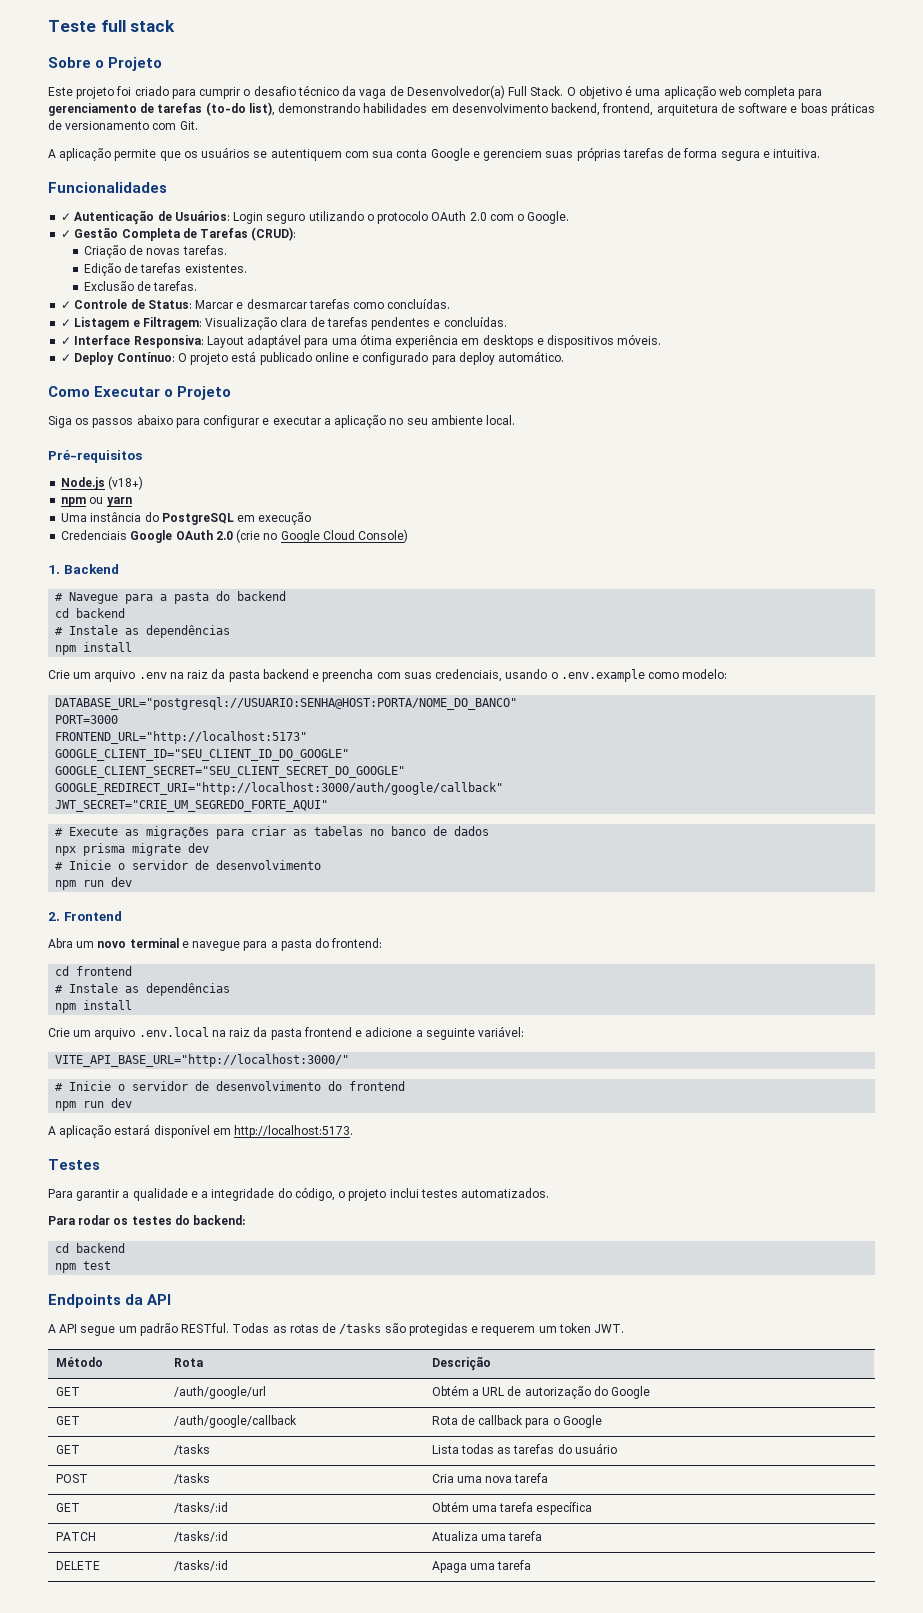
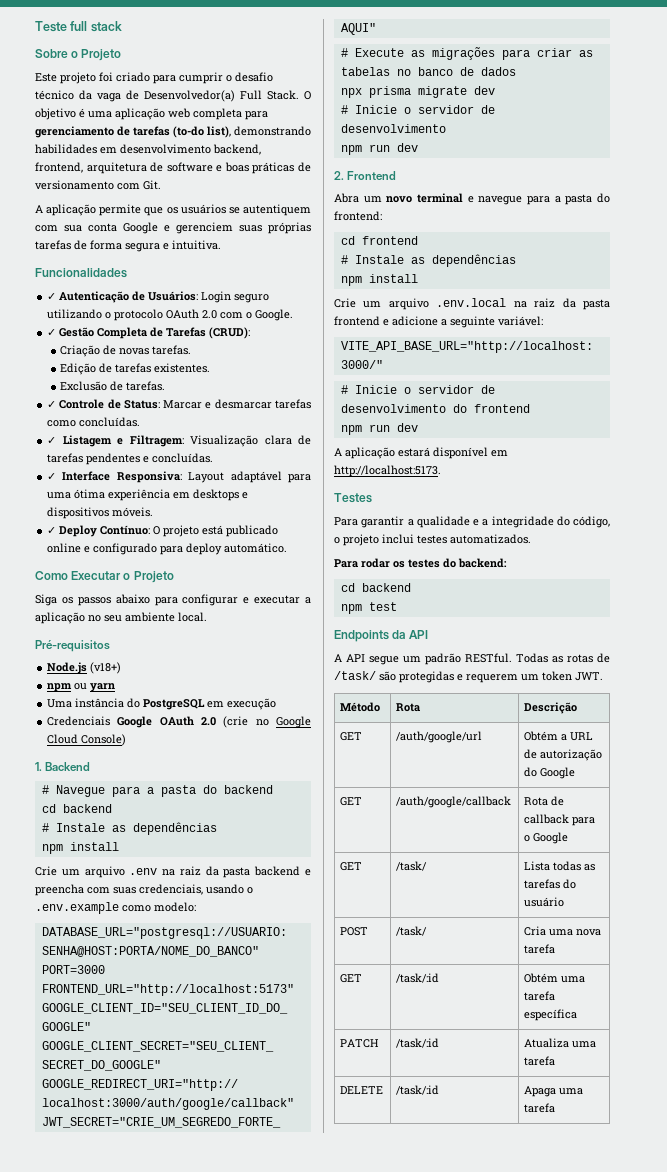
- Todas as rotas de /tasks são protegidas e requerem um token JWT.
+ Todas as rotas de /task/ são protegidas e requerem um token JWT.
- GET | /tasks | Lista todas as tarefas do usuário
+ GET | /task/ | Lista todas as tarefas do usuário
- POST | /tasks | Cria uma nova tarefa
+ POST | /task/ | Cria uma nova tarefa
- GET | /tasks/:id | Obtém uma tarefa específica
+ GET | /task/:id | Obtém uma tarefa específica
- PATCH | /tasks/:id | Atualiza uma tarefa
+ PATCH | /task/:id | Atualiza uma tarefa
- DELETE | /tasks/:id | Apaga uma tarefa
+ DELETE | /task/:id | Apaga uma tarefa

